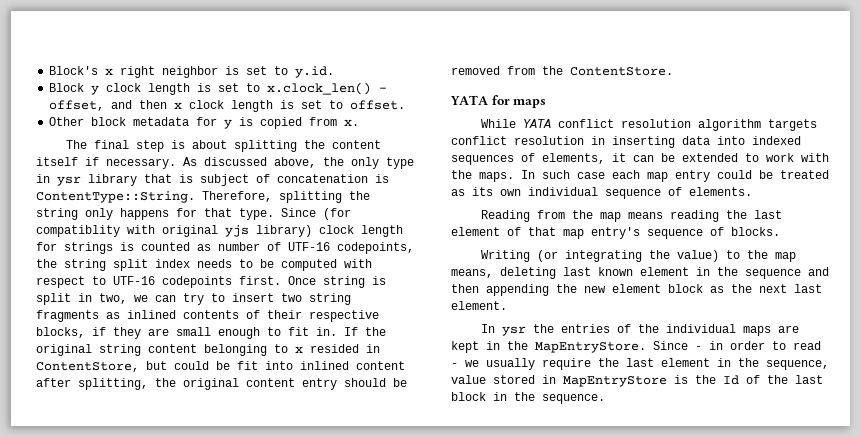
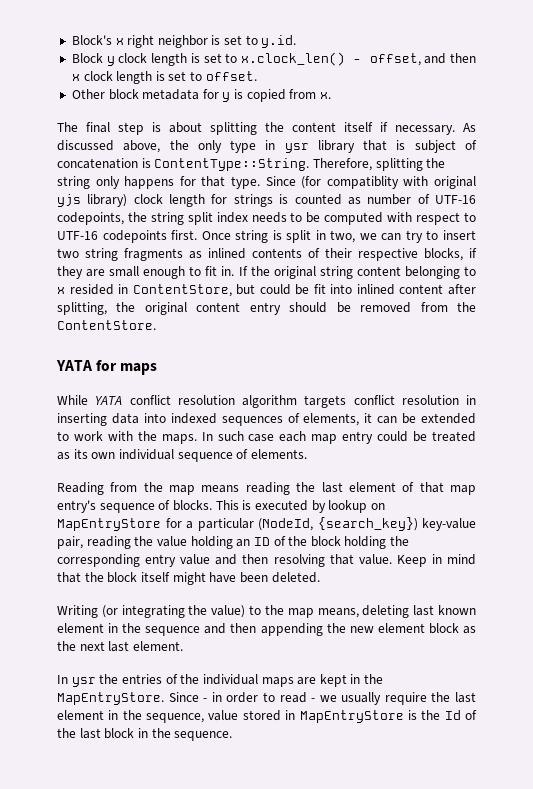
+ This is executed by lookup on MapEntryStore for a particular (NodeId, {search_key}) key-value pair, reading the value holding an ID of the block holding the corresponding entry value and then resolving that value. Keep in mind that the block itself might have been deleted.

